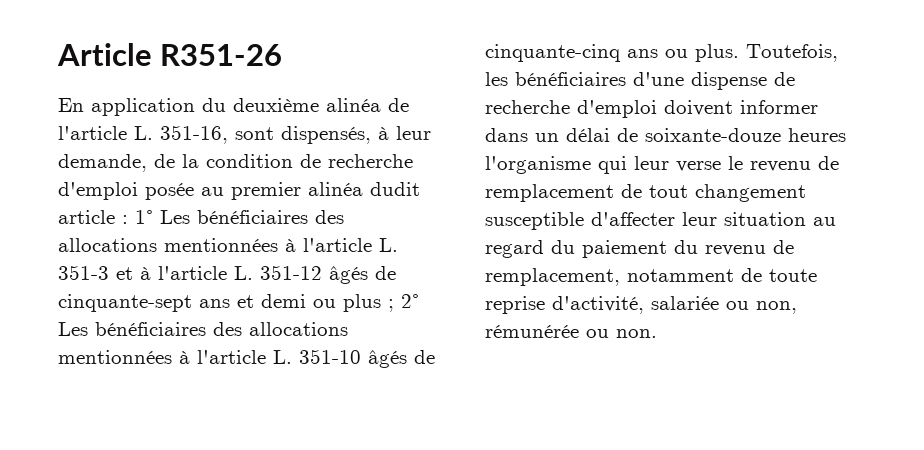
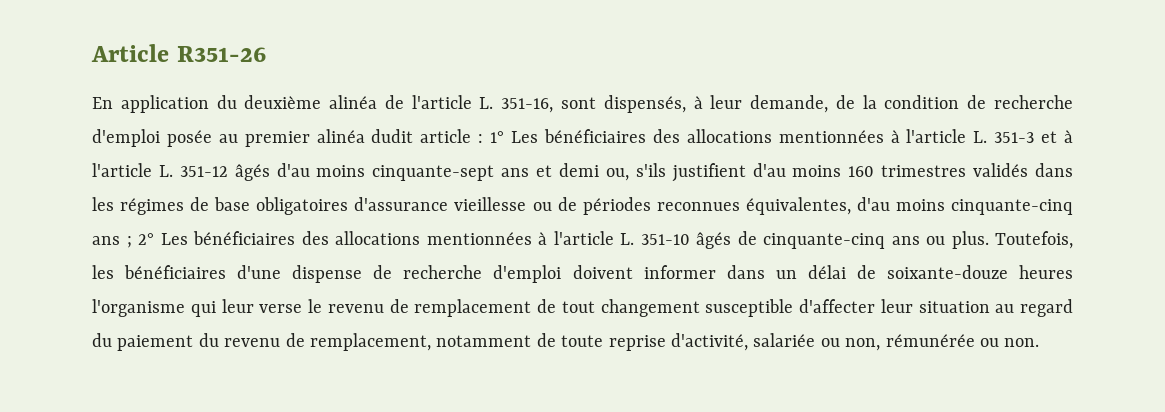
- 1° Les bénéficiaires des allocations mentionnées à l'article L. 351-3 et à l'article L. 351-12 âgés de cinquante-sept ans et demi ou plus ;
+ 1° Les bénéficiaires des allocations mentionnées à l'article L. 351-3 et à l'article L. 351-12 âgés d'au moins cinquante-sept ans et demi ou, s'ils justifient d'au moins 160 trimestres validés dans les régimes de base obligatoires d'assurance vieillesse ou de périodes reconnues équivalentes, d'au moins cinquante-cinq ans ;

